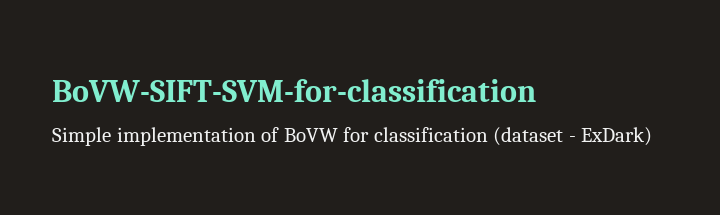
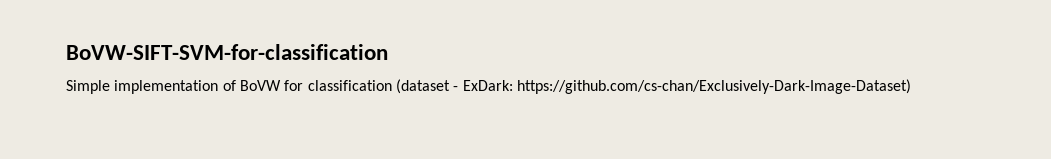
- Simple implementation of BoVW for classification (dataset - ExDark)
+ Simple implementation of BoVW for classification (dataset - ExDark: https://github.com/cs-chan/Exclusively-Dark-Image-Dataset)

